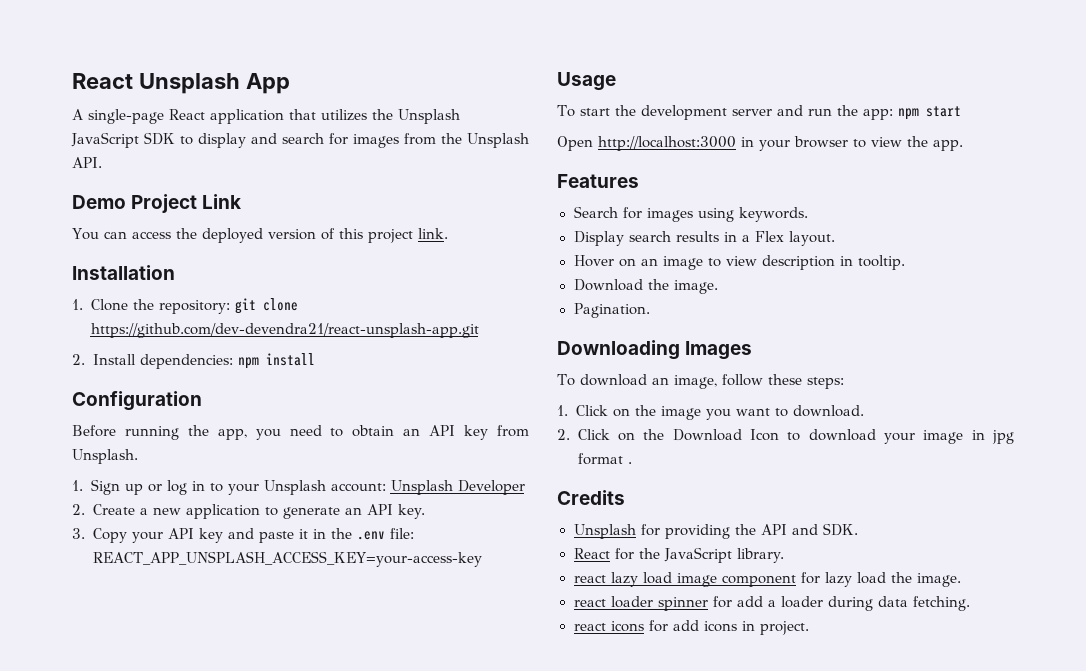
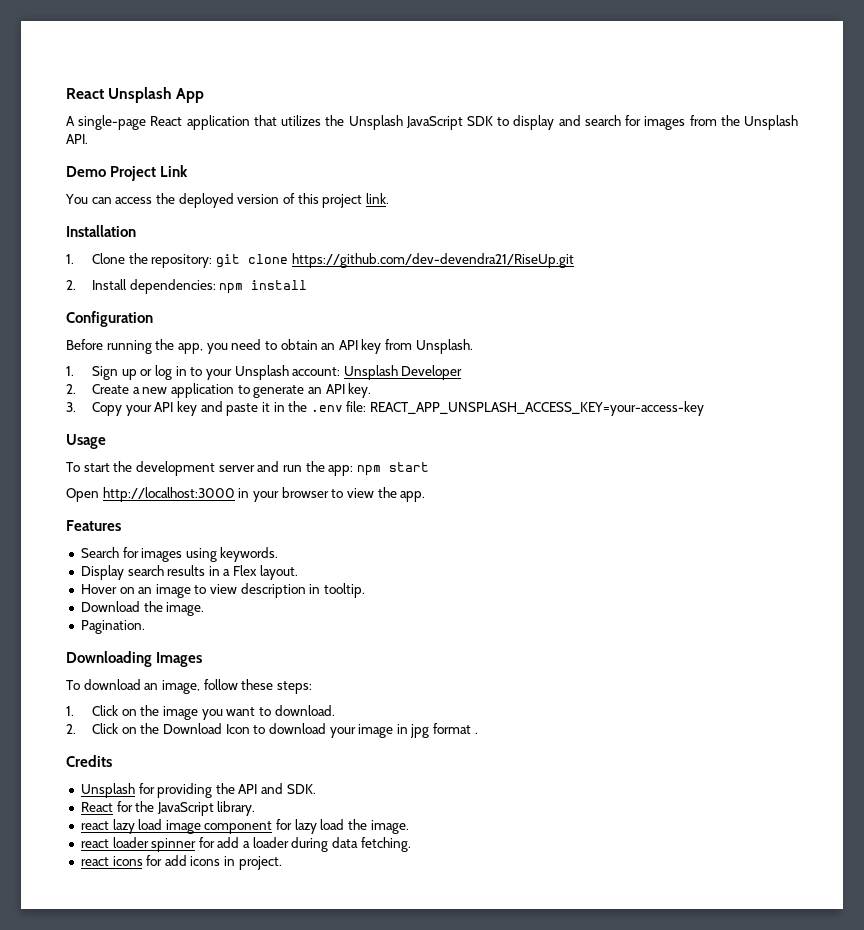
- 1. Clone the repository: git clone https://github.com/dev-devendra21/react-unsplash-app.git
+ 1. Clone the repository: git clone https://github.com/dev-devendra21/RiseUp.git

